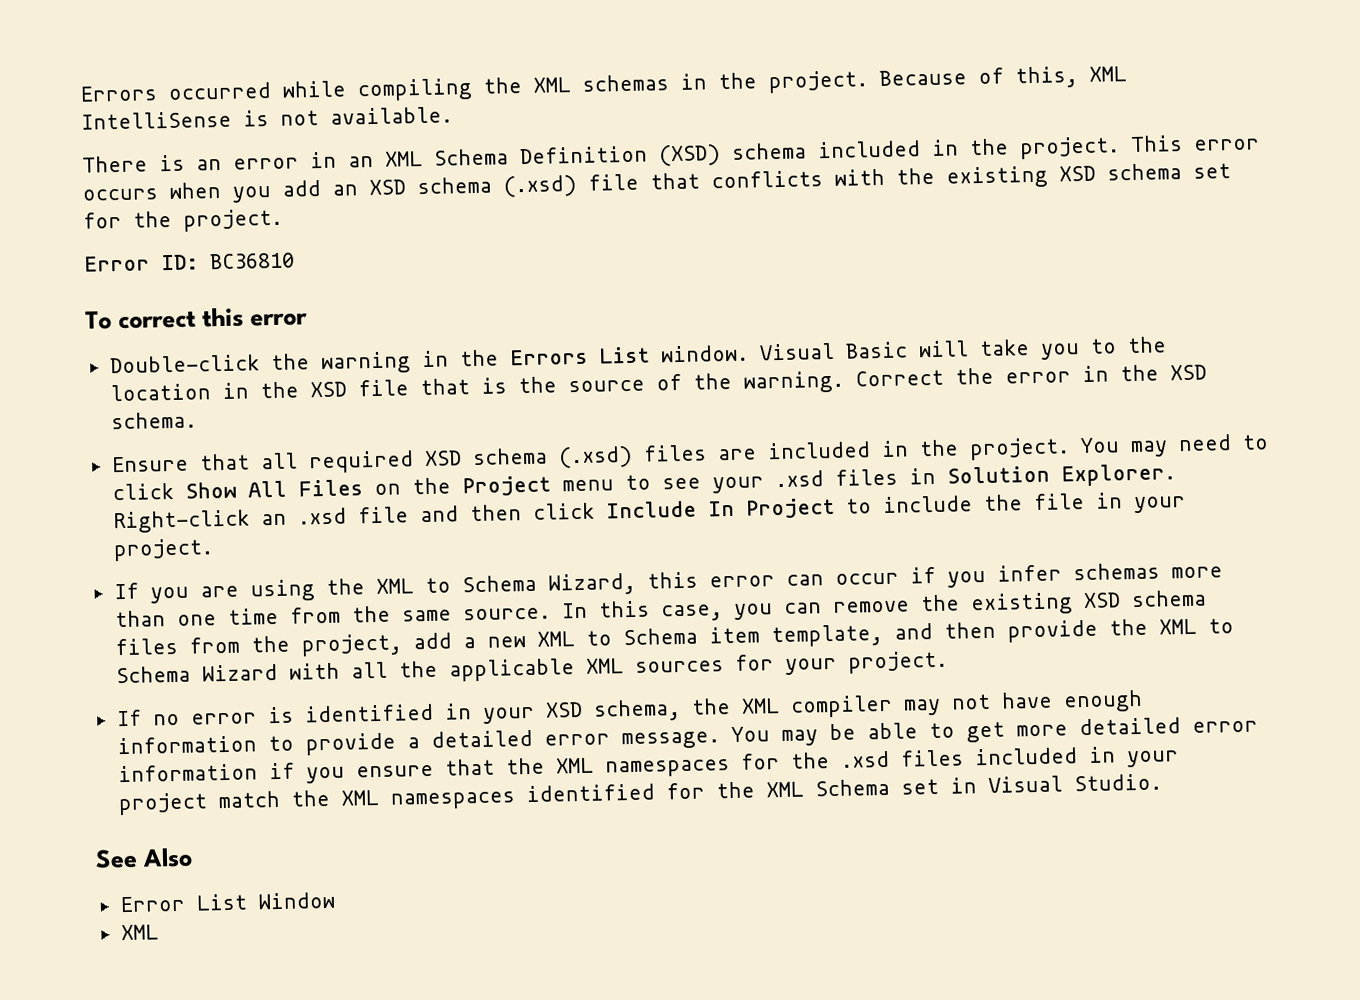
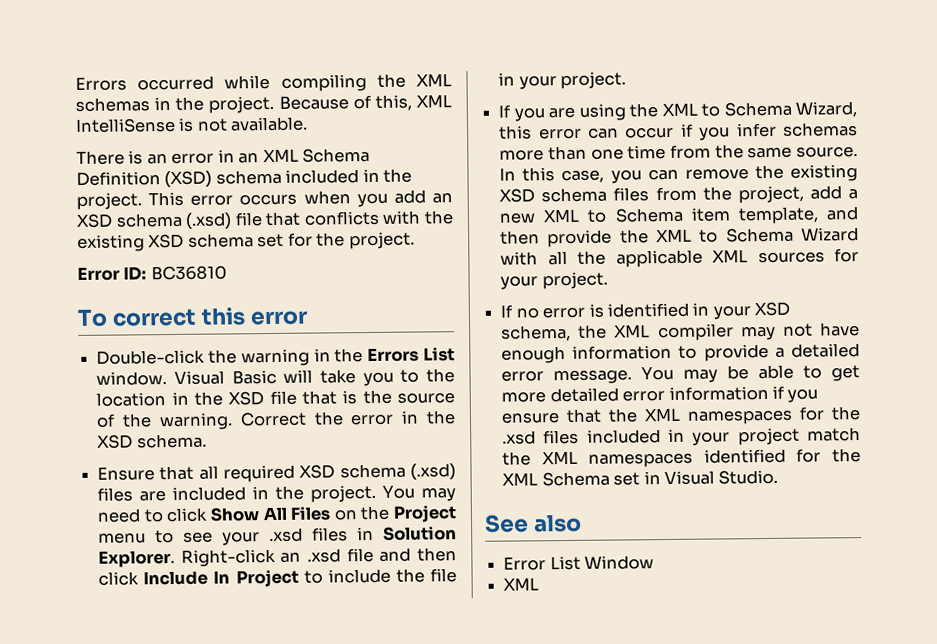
- See Also
+ See also

